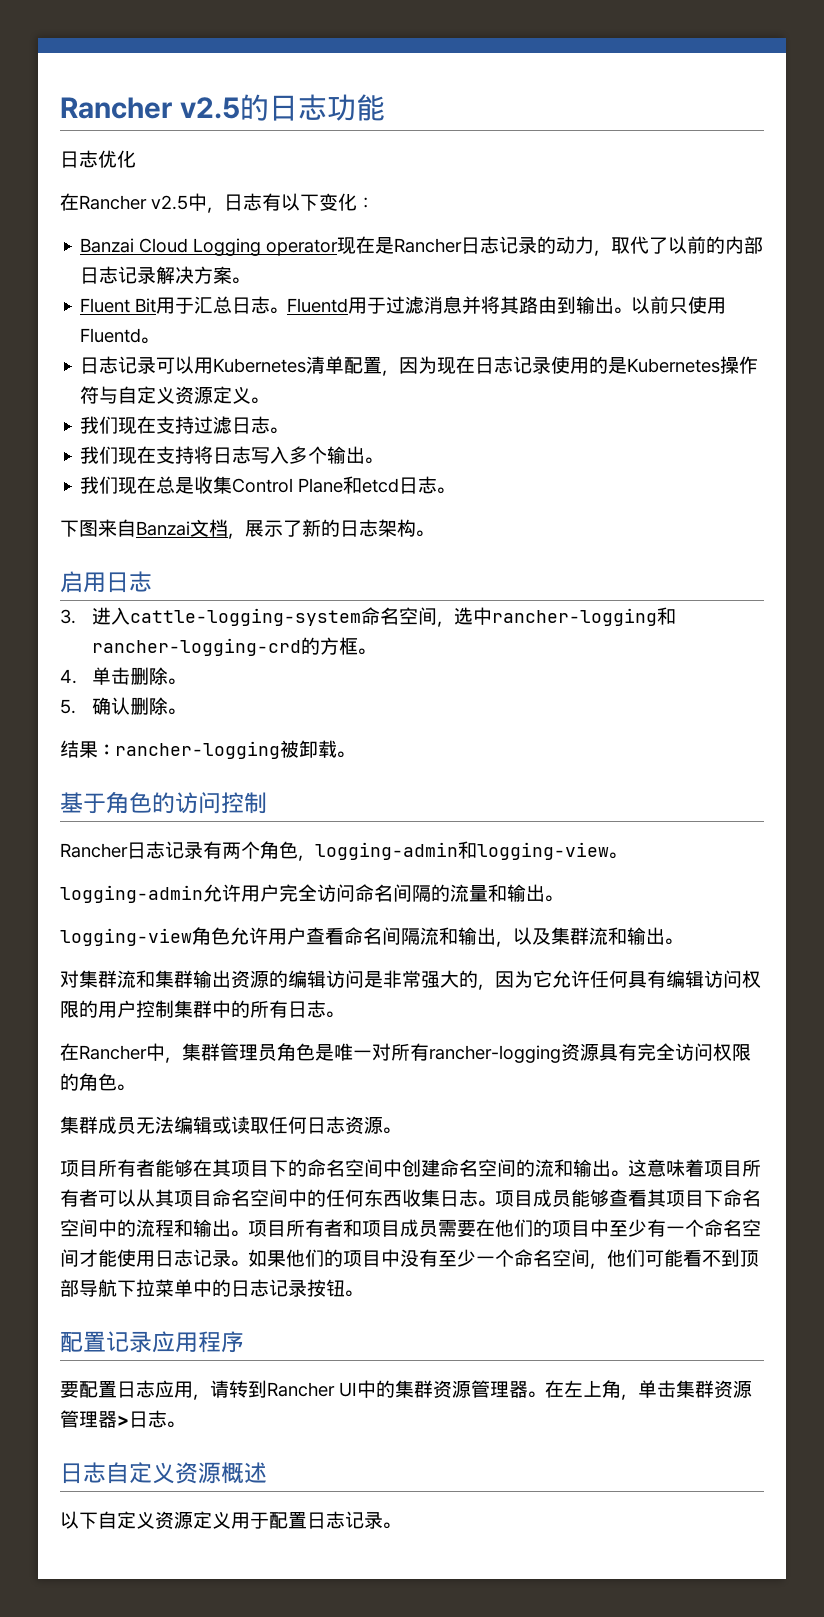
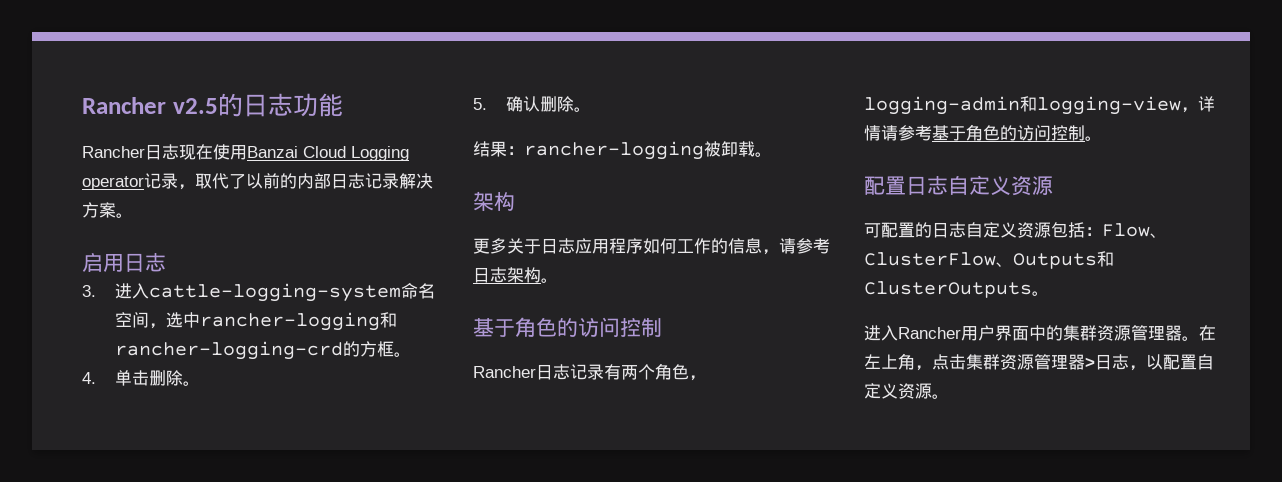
- 日志优化
- 在Rancher v2.5中，日志有以下变化：
- Banzai Cloud Logging operator现在是Rancher日志记录的动力，取代了以前的内部日志记录解决方案。
+ Rancher日志现在使用Banzai Cloud Logging operator记录，取代了以前的内部日志记录解决方案。
- Fluent Bit用于汇总日志。Fluentd用于过滤消息并将其路由到输出。以前只使用Fluentd。
- 日志记录可以用Kubernetes清单配置，因为现在日志记录使用的是Kubernetes操作符与自定义资源定义。
- 我们现在支持过滤日志。
- 我们现在支持将日志写入多个输出。
- 我们现在总是收集Control Plane和etcd日志。
- 下图来自Banzai文档，展示了新的日志架构。
  结果：rancher-logging被卸载。
+ 架构
+ 更多关于日志应用程序如何工作的信息，请参考日志架构。
- Rancher日志记录有两个角色，logging-admin和logging-view。
- logging-admin允许用户完全访问命名间隔的流量和输出。
- logging-view角色允许用户查看命名间隔流和输出，以及集群流和输出。
- 对集群流和集群输出资源的编辑访问是非常强大的，因为它允许任何具有编辑访问权限的用户控制集群中的所有日志。
- 在Rancher中，集群管理员角色是唯一对所有rancher-logging资源具有完全访问权限的角色。
- 集群成员无法编辑或读取任何日志资源。
- 项目所有者能够在其项目下的命名空间中创建命名空间的流和输出。这意味着项目所有者可以从其项目命名空间中的任何东西收集日志。项目成员能够查看其项目下命名空间中的流程和输出。项目所有者和项目成员需要在他们的项目中至少有一个命名空间才能使用日志记录。如果他们的项目中没有至少一个命名空间，他们可能看不到顶部导航下拉菜单中的日志记录按钮。
- 配置记录应用程序
- 要配置日志应用，请转到Rancher UI中的集群资源管理器。
+ Rancher日志记录有两个角色，logging-admin和logging-view，详情请参考基于角色的访问控制。
+ 配置日志自定义资源
+ 可配置的日志自定义资源包括：Flow、ClusterFlow、Outputs和ClusterOutputs。
+ 进入Rancher用户界面中的集群资源管理器。
- 在左上角，单击集群资源管理器>日志。
- 日志自定义资源概述
- 以下自定义资源定义用于配置日志记录。
+ 在左上角，点击集群资源管理器>日志，以配置自定义资源。

